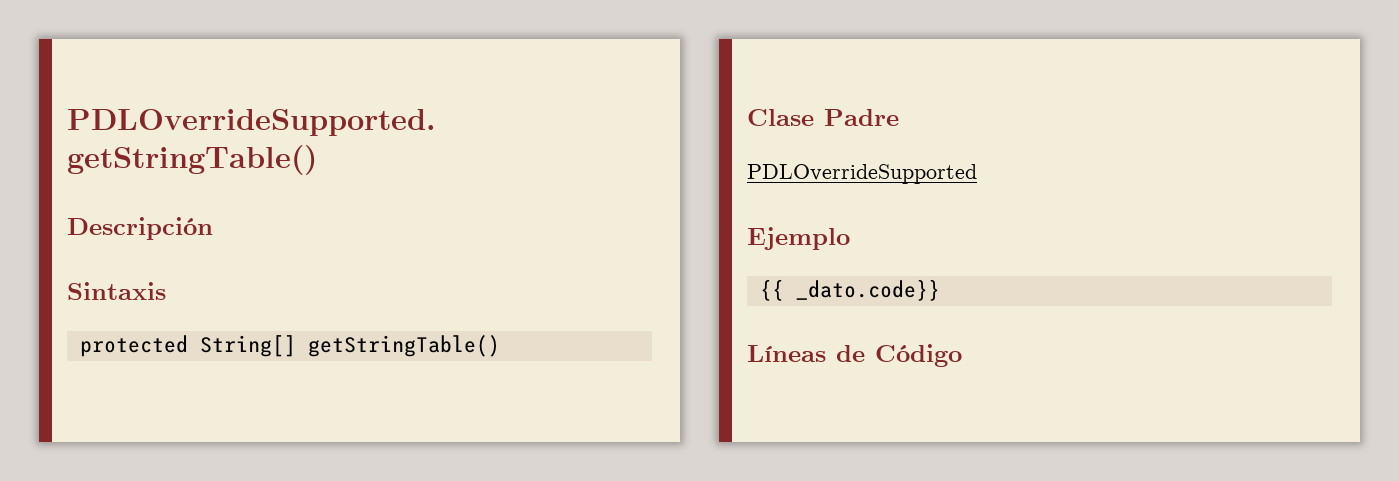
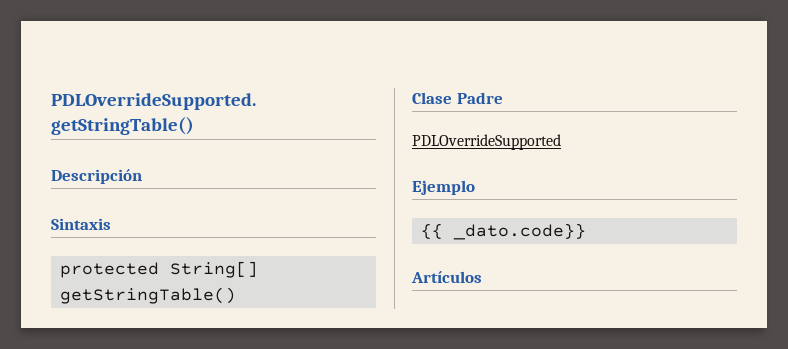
- Líneas de Código
+ Artículos

